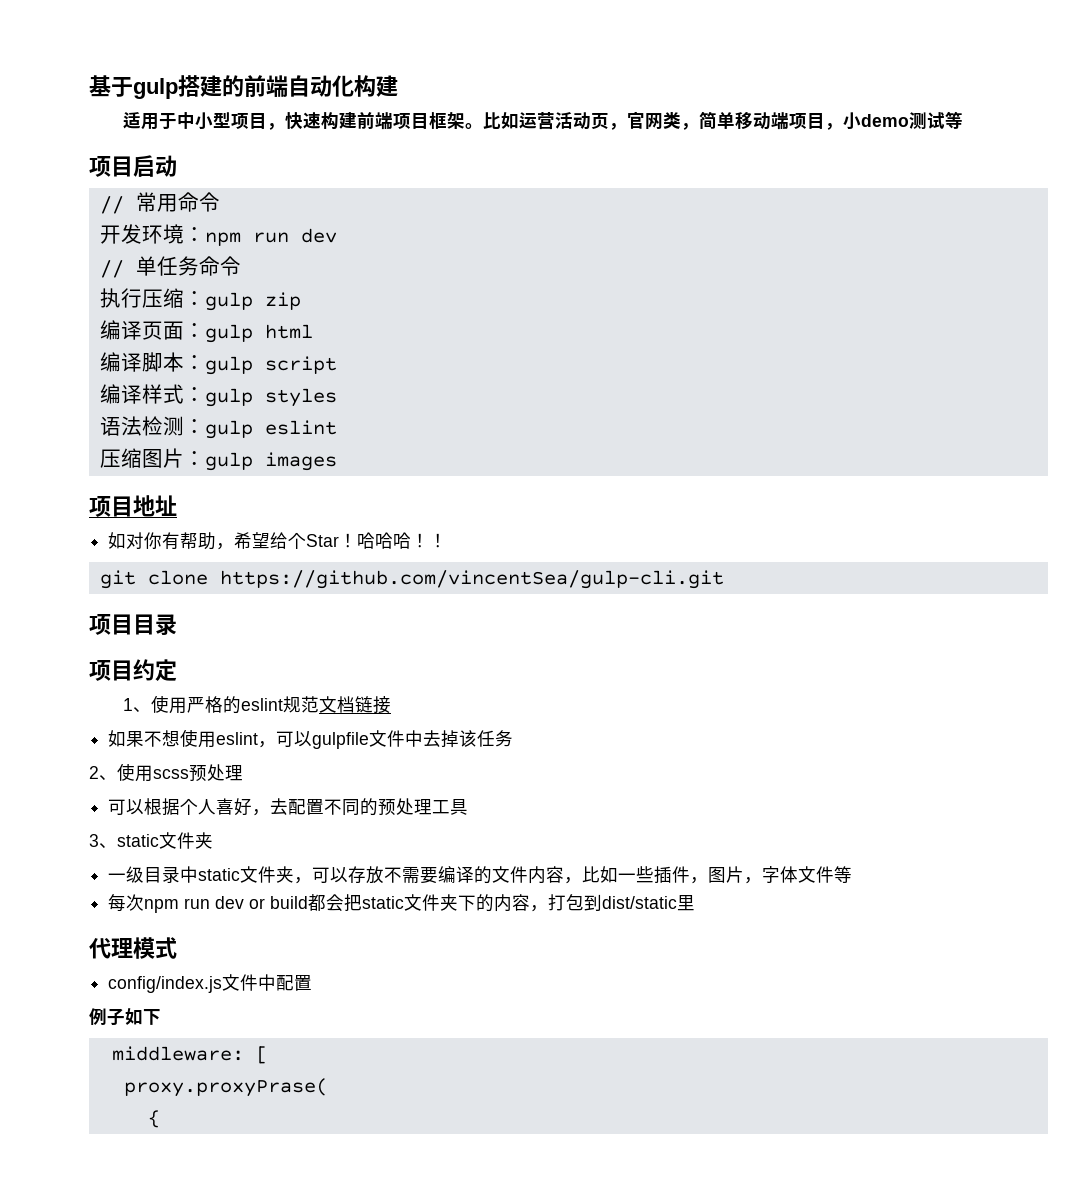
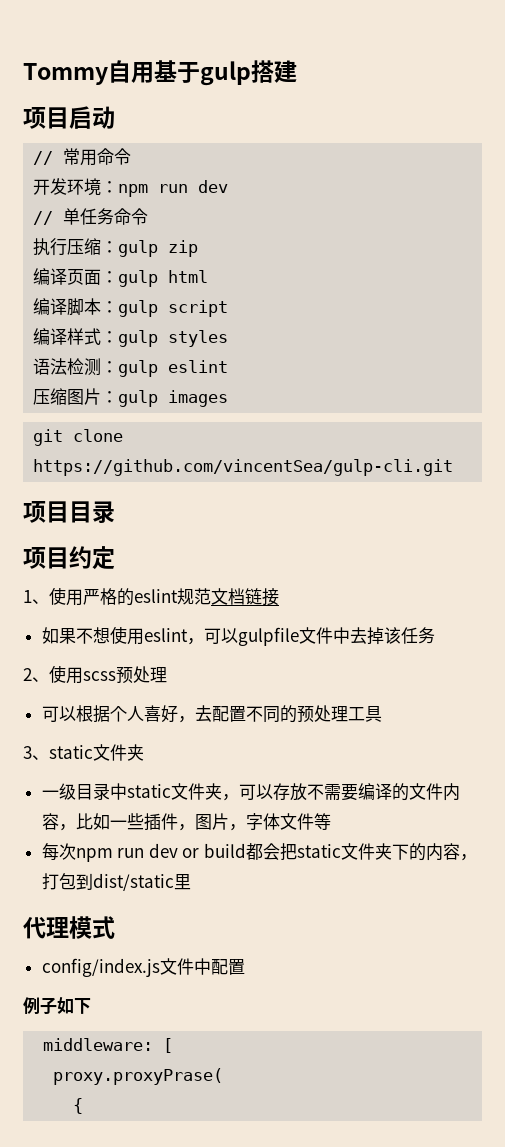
- 基于gulp搭建的前端自动化构建
- 适用于中小型项目，快速构建前端项目框架。比如运营活动页，官网类，简单移动端项目，小demo测试等
+ Tommy自用基于gulp搭建
- 项目地址
- 如对你有帮助，希望给个Star！哈哈哈！！

